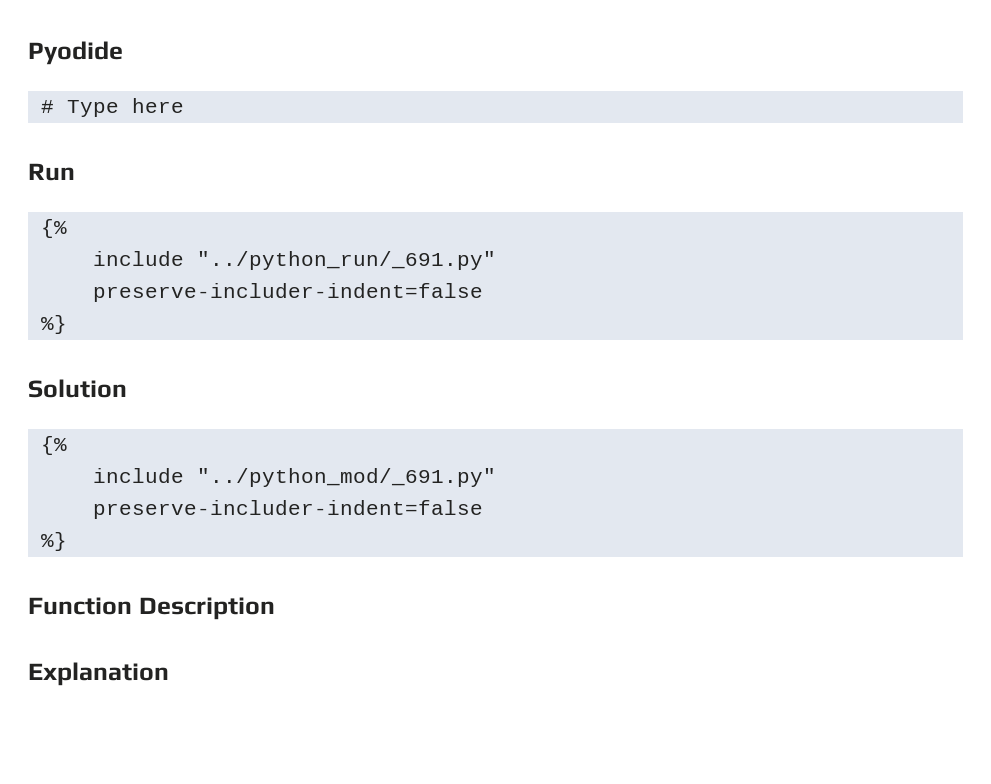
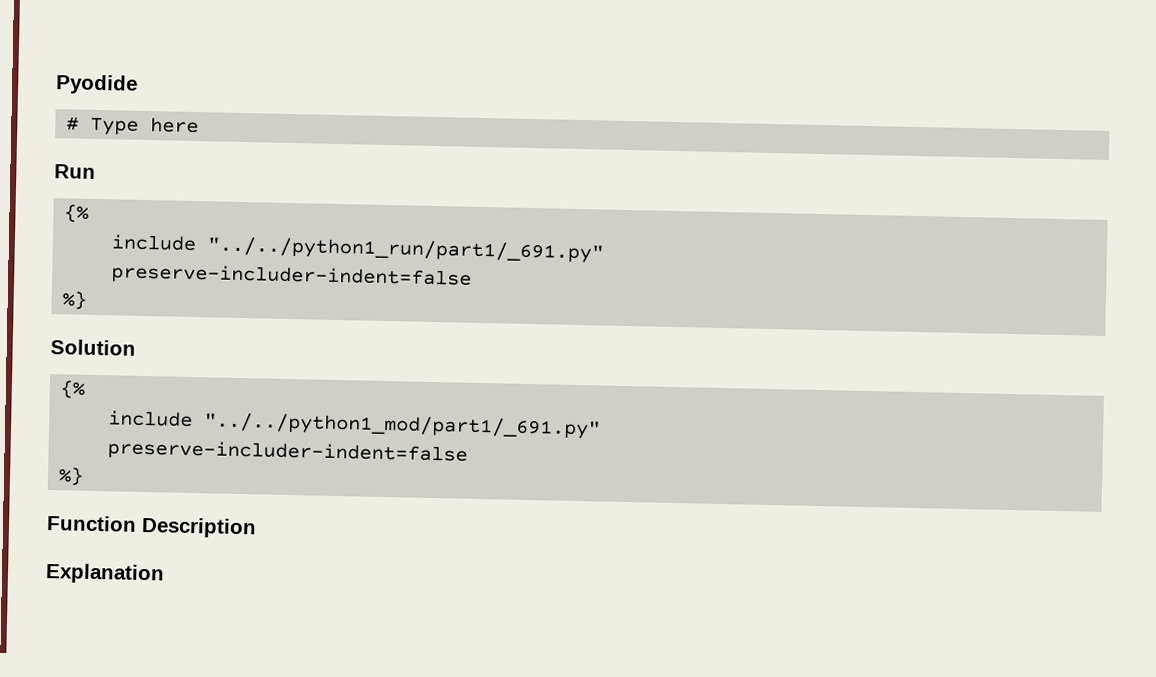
- include "../python_run/_691.py"
+ include "../../python1_run/part1/_691.py"
- include "../python_mod/_691.py"
+ include "../../python1_mod/part1/_691.py"

